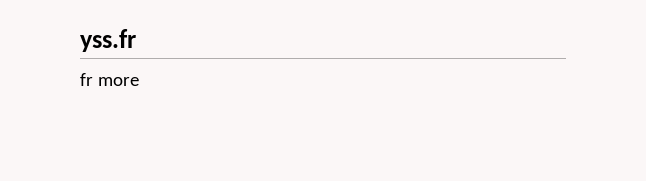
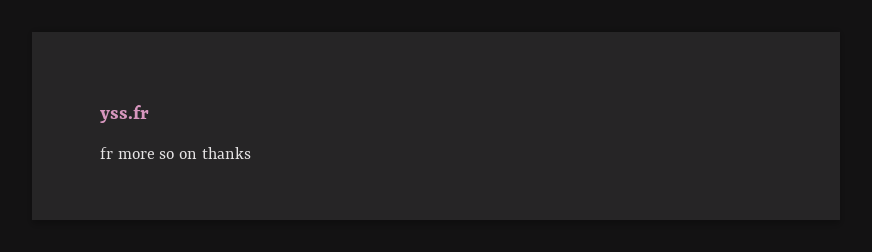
- fr more
+ fr more so on thanks

